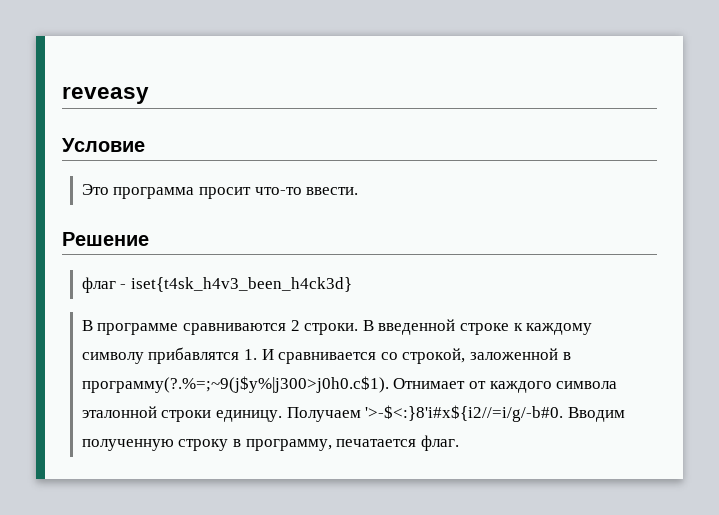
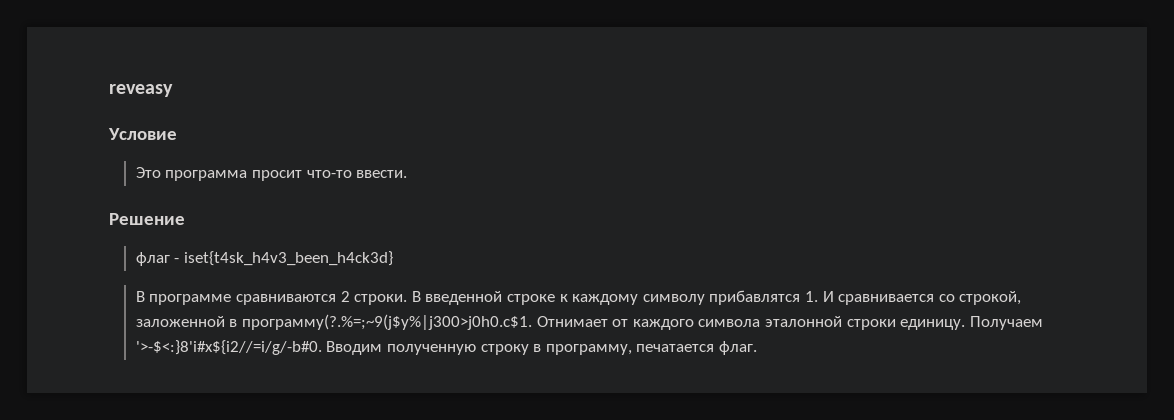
- В введенной строке к каждому символу прибавлятся 1. И сравнивается со строкой, заложенной в программу(?.%=;~9(j$y%|j300>j0h0.c$1). Отнимает от каждого символа эталонной строки единицу.
+ В введенной строке к каждому символу прибавлятся 1. И сравнивается со строкой, заложенной в программу(?.%=;~9(j$y%|j300>j0h0.c$1. Отнимает от каждого символа эталонной строки единицу.

